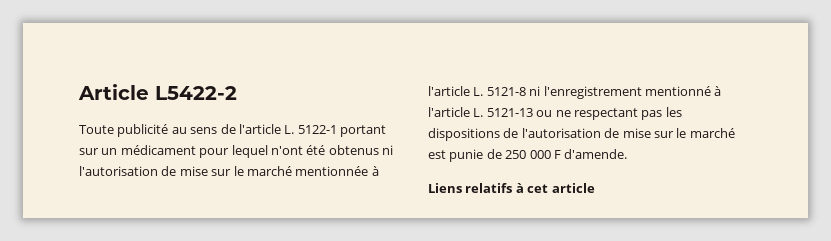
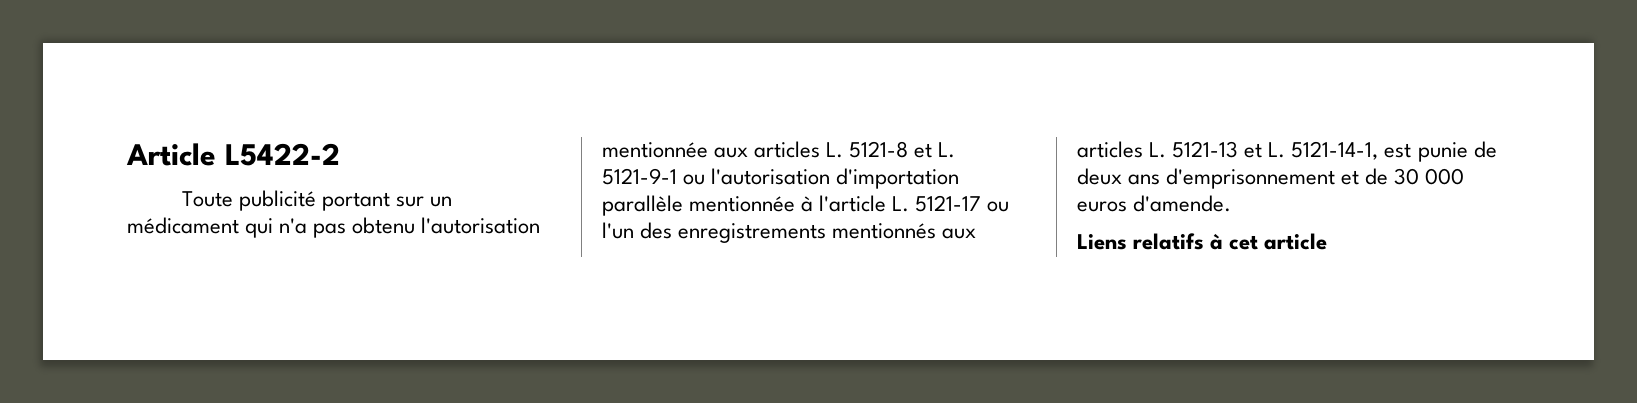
- Toute publicité au sens de l'article L. 5122-1 portant sur un médicament pour lequel n'ont été obtenus ni l'autorisation de mise sur le marché mentionnée à l'article L. 5121-8 ni l'enregistrement mentionné à l'article L. 5121-13 ou ne respectant pas les dispositions de l'autorisation de mise sur le marché est punie de 250 000 F d'amende.
+ Toute publicité portant sur un médicament qui n'a pas obtenu l'autorisation mentionnée aux articles L. 5121-8 et L. 5121-9-1 ou l'autorisation d'importation parallèle mentionnée à l'article L. 5121-17 ou l'un des enregistrements mentionnés aux articles L. 5121-13 et L. 5121-14-1, est punie de deux ans d'emprisonnement et de 30 000 euros d'amende.

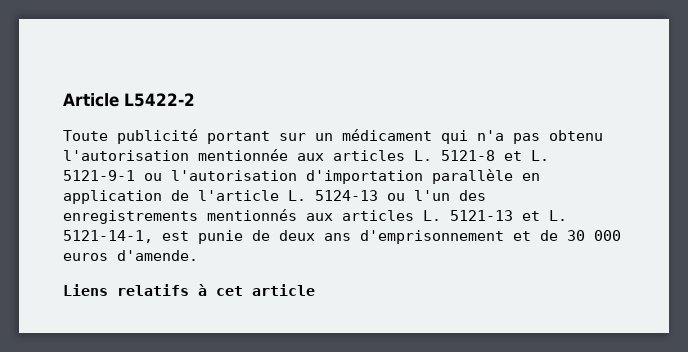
- Toute publicité portant sur un médicament qui n'a pas obtenu l'autorisation mentionnée aux articles L. 5121-8 et L. 5121-9-1 ou l'autorisation d'importation parallèle mentionnée à l'article L. 5121-17 ou l'un des enregistrements mentionnés aux articles L. 5121-13 et L. 5121-14-1, est punie de deux ans d'emprisonnement et de 30 000 euros d'amende.
+ Toute publicité portant sur un médicament qui n'a pas obtenu l'autorisation mentionnée aux articles L. 5121-8 et L. 5121-9-1 ou l'autorisation d'importation parallèle en application de l'article L. 5124-13 ou l'un des enregistrements mentionnés aux articles L. 5121-13 et L. 5121-14-1, est punie de deux ans d'emprisonnement et de 30 000 euros d'amende.

